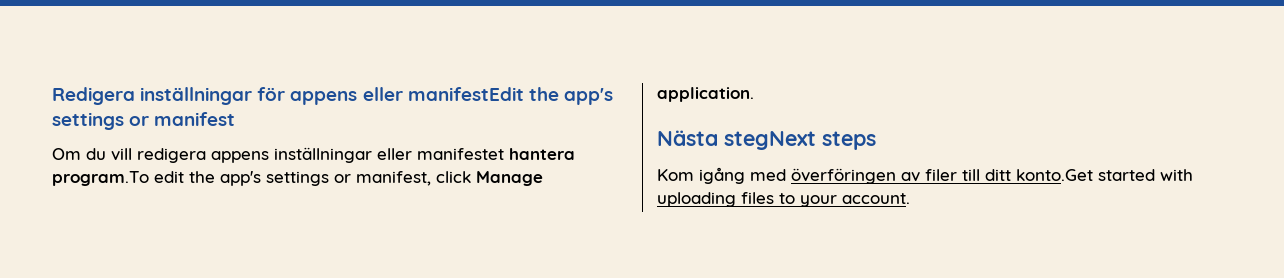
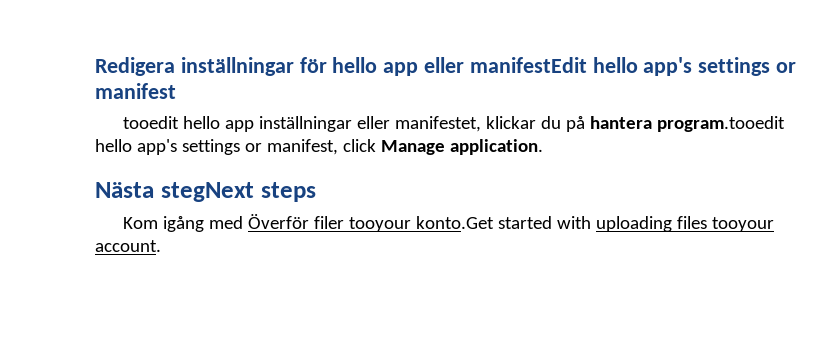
- Redigera inställningar för appens eller manifestEdit the app's settings or manifest
+ Redigera inställningar för hello app eller manifestEdit hello app's settings or manifest
- Om du vill redigera appens inställningar eller manifestet hantera program.To edit the app's settings or manifest, click Manage application.
+ tooedit hello app inställningar eller manifestet, klickar du på hantera program.tooedit hello app's settings or manifest, click Manage application.
- Kom igång med överföringen av filer till ditt konto.Get started with uploading files to your account.
+ Kom igång med Överför filer tooyour konto.Get started with uploading files tooyour account.

